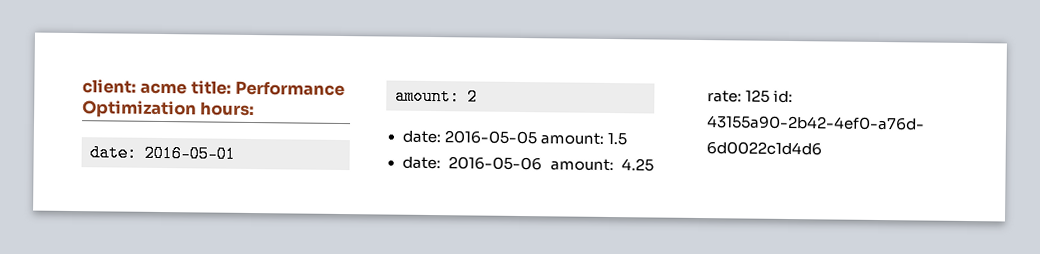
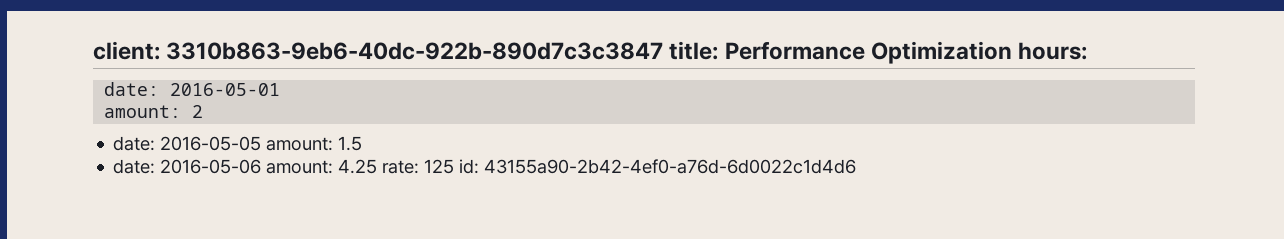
- client: acme title: Performance Optimization hours:
+ client: 3310b863-9eb6-40dc-922b-890d7c3c3847 title: Performance Optimization hours:

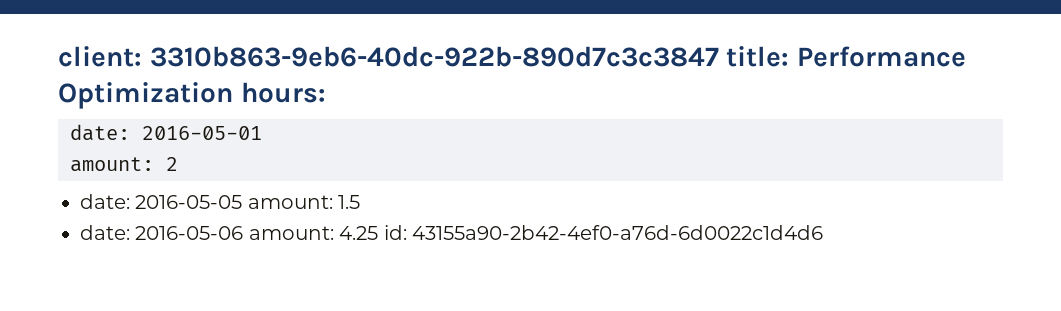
- date: 2016-05-06 amount: 4.25 rate: 125 id: 43155a90-2b42-4ef0-a76d-6d0022c1d4d6
+ date: 2016-05-06 amount: 4.25 id: 43155a90-2b42-4ef0-a76d-6d0022c1d4d6

